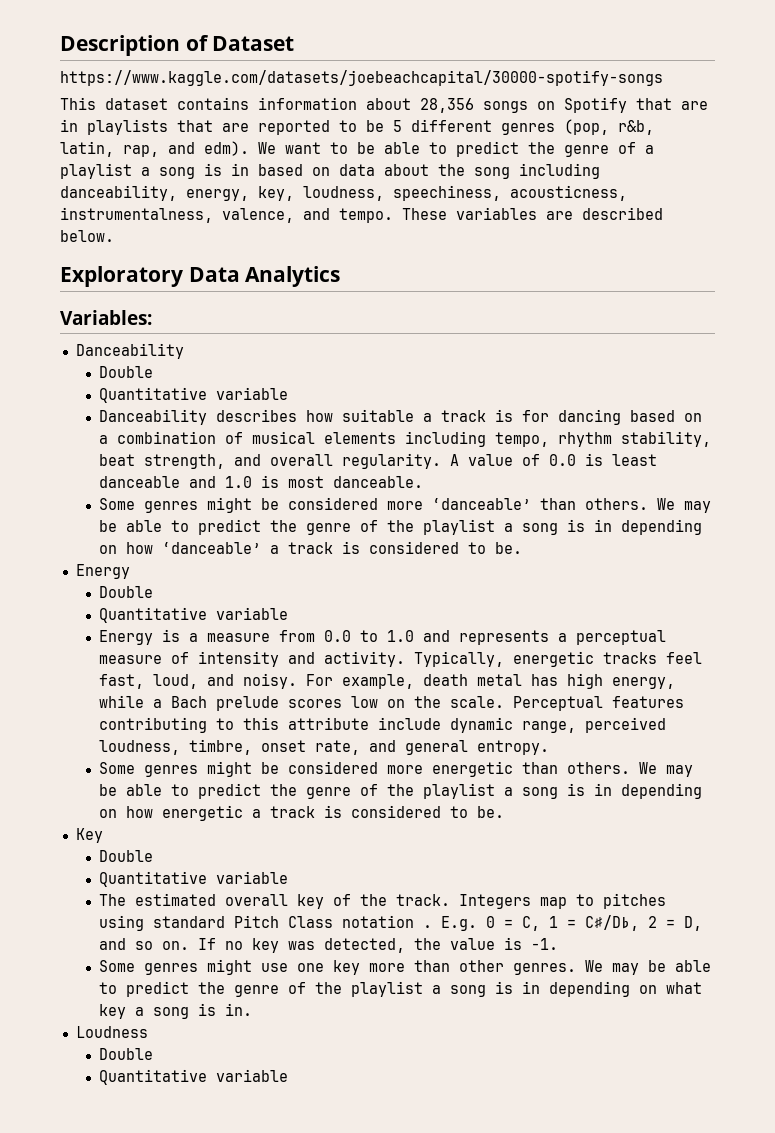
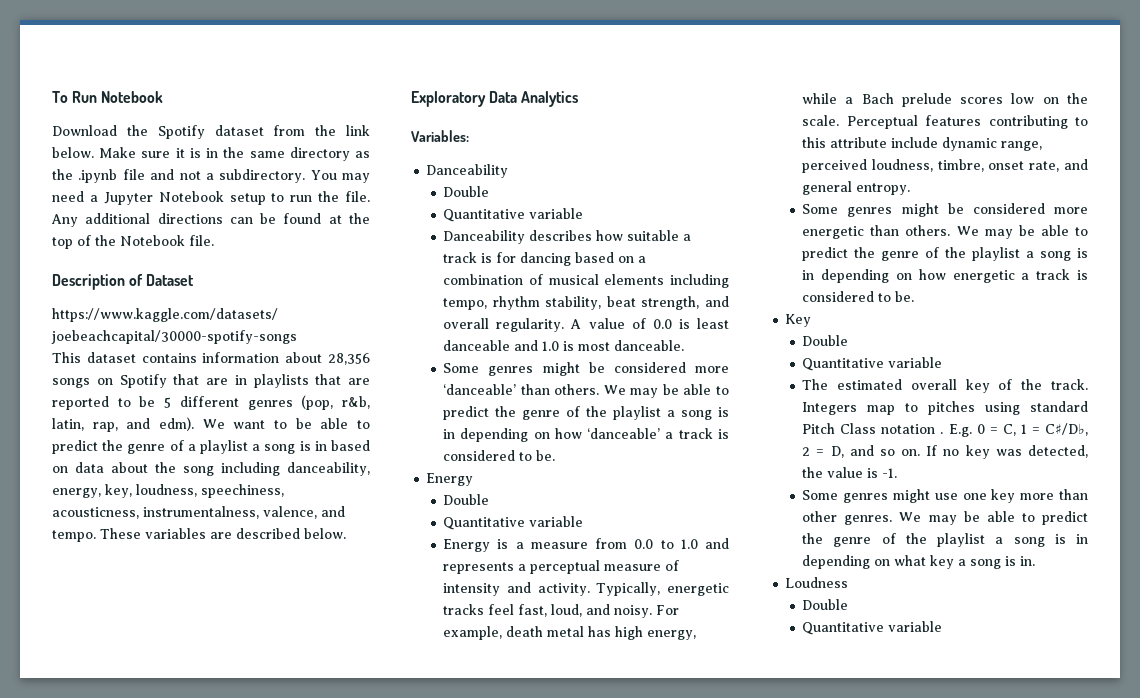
+ To Run Notebook
+ Download the Spotify dataset from the link below. Make sure it is in the same directory as the .ipynb file and not a subdirectory. You may need a Jupyter Notebook setup to run the file. Any additional directions can be found at the top of the Notebook file.

